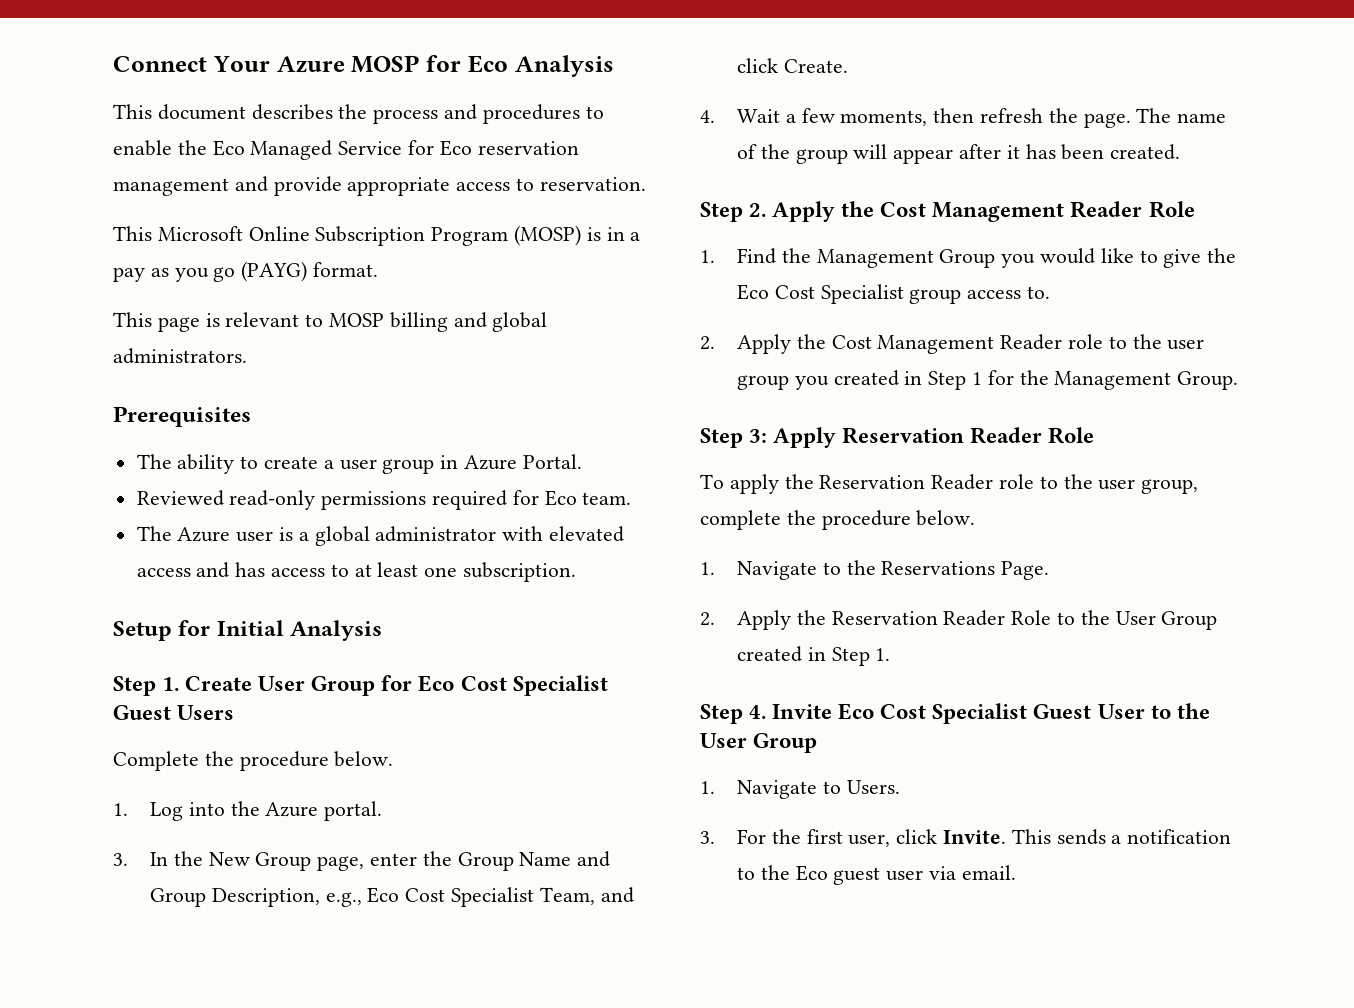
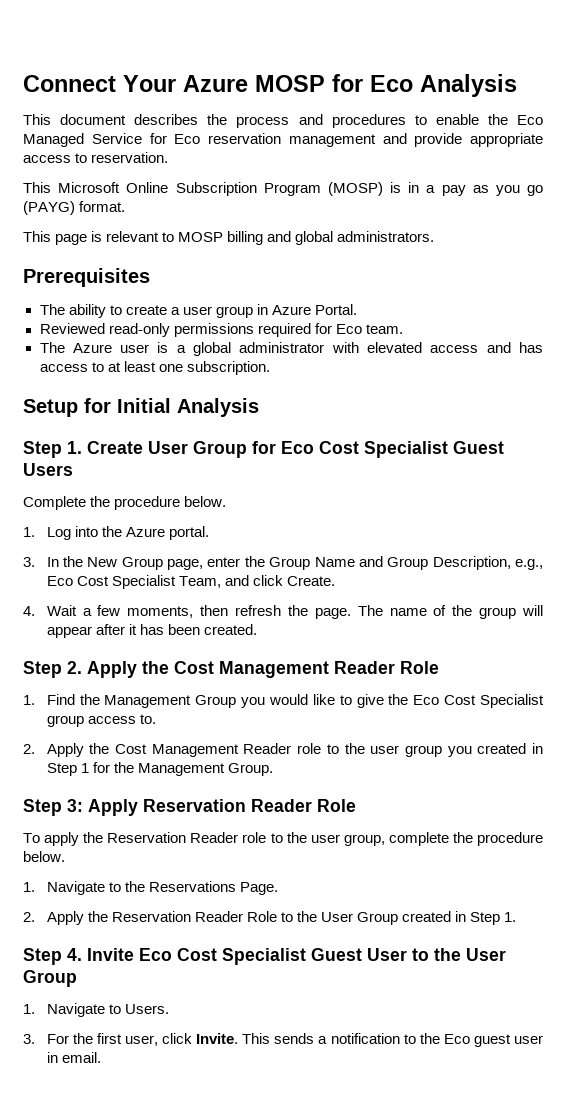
- This sends a notification to the Eco guest user via email.
+ This sends a notification to the Eco guest user in email.

